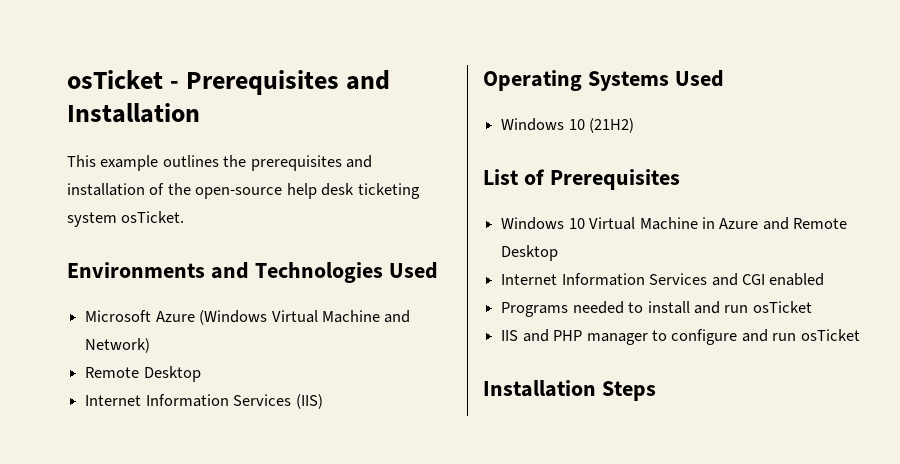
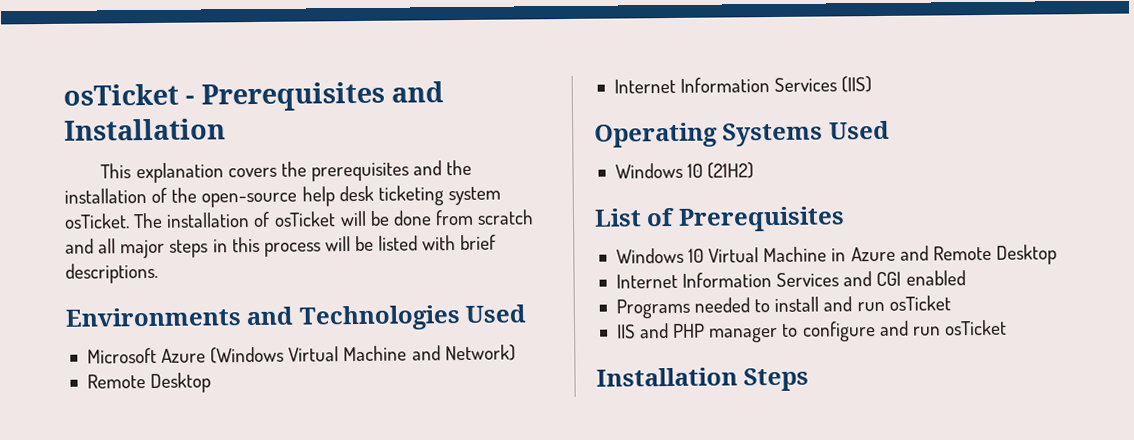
- This example outlines the prerequisites and installation of the open-source help desk ticketing system osTicket.
+ This explanation covers the prerequisites and the installation of the open-source help desk ticketing system osTicket. The installation of osTicket will be done from scratch and all major steps in this process will be listed with brief descriptions.

